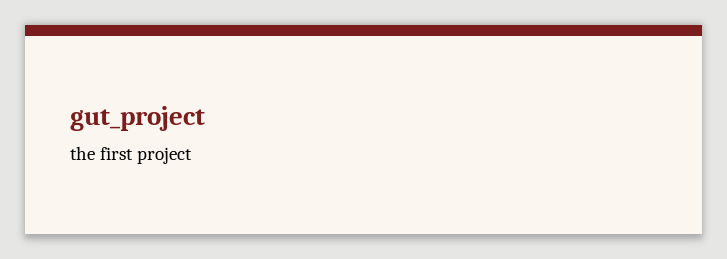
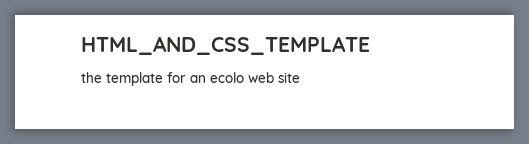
- gut_project
+ HTML_AND_CSS_TEMPLATE
- the first project
+ the template for an ecolo web site

